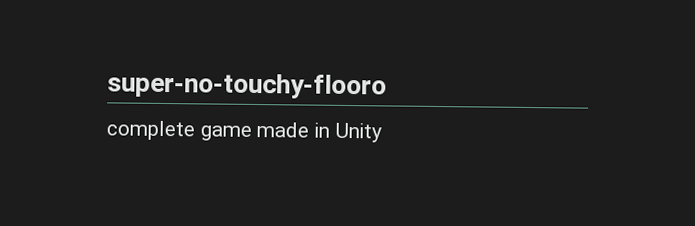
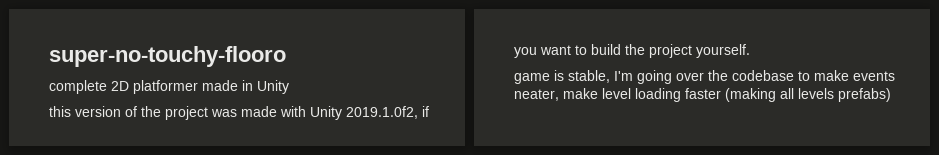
- complete game made in Unity
+ complete 2D platformer made in Unity
+ this version of the project was made with Unity 2019.1.0f2, if you want to build the project yourself.
+ game is stable, I'm going over the codebase to make events neater, make level loading faster (making all levels prefabs)

